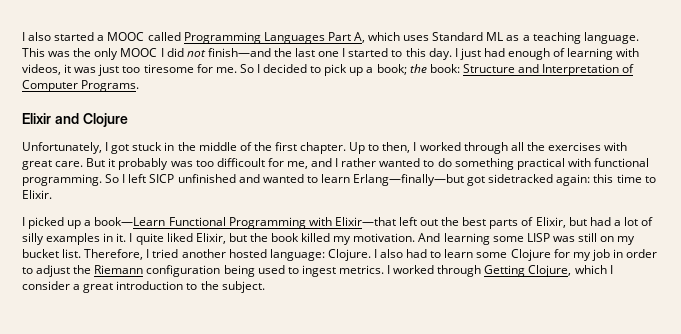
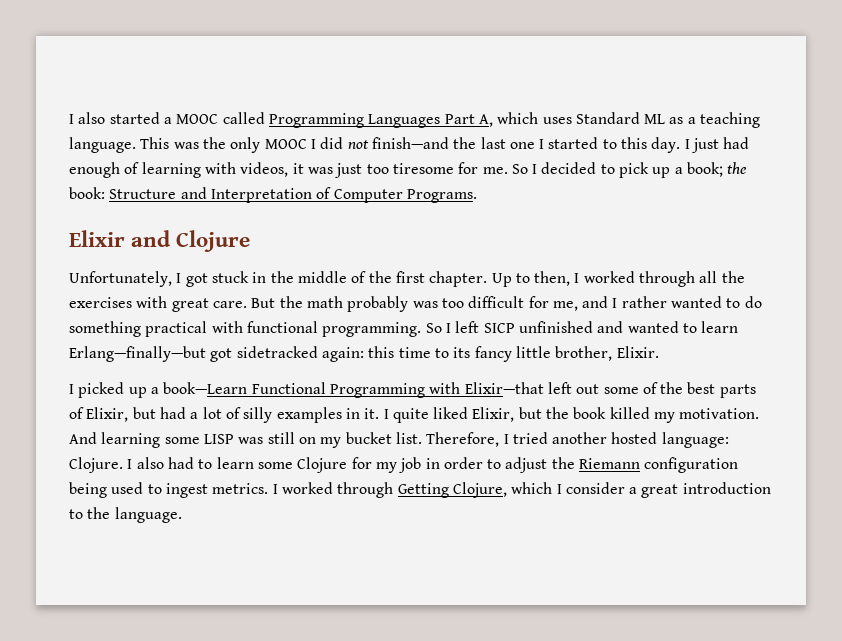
- But it probably was too difficoult for me, and I rather wanted to do something practical with functional programming.
+ But the math probably was too difficult for me, and I rather wanted to do something practical with functional programming.
- So I left SICP unfinished and wanted to learn Erlang—finally—but got sidetracked again: this time to Elixir.
+ So I left SICP unfinished and wanted to learn Erlang—finally—but got sidetracked again: this time to its fancy little brother, Elixir.
- I picked up a book—Learn Functional Programming with Elixir—that left out the best parts of Elixir, but had a lot of silly examples in it.
+ I picked up a book—Learn Functional Programming with Elixir—that left out some of the best parts of Elixir, but had a lot of silly examples in it.
- I worked through Getting Clojure, which I consider a great introduction to the subject.
+ I worked through Getting Clojure, which I consider a great introduction to the language.

